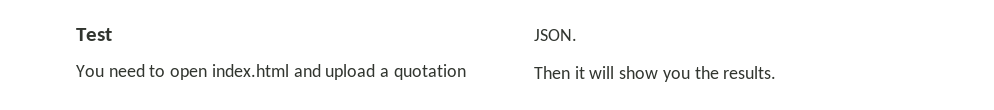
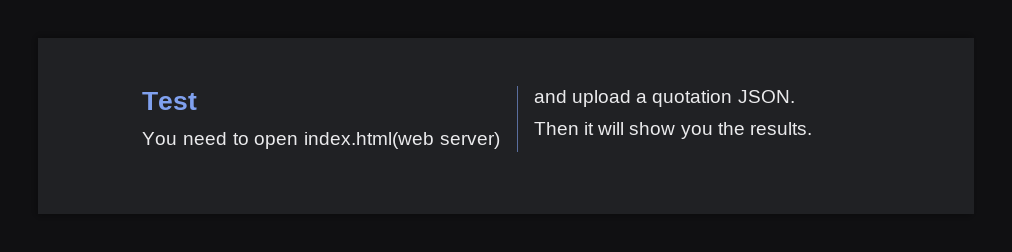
- You need to open index.html and upload a quotation JSON.
+ You need to open index.html(web server) and upload a quotation JSON.

